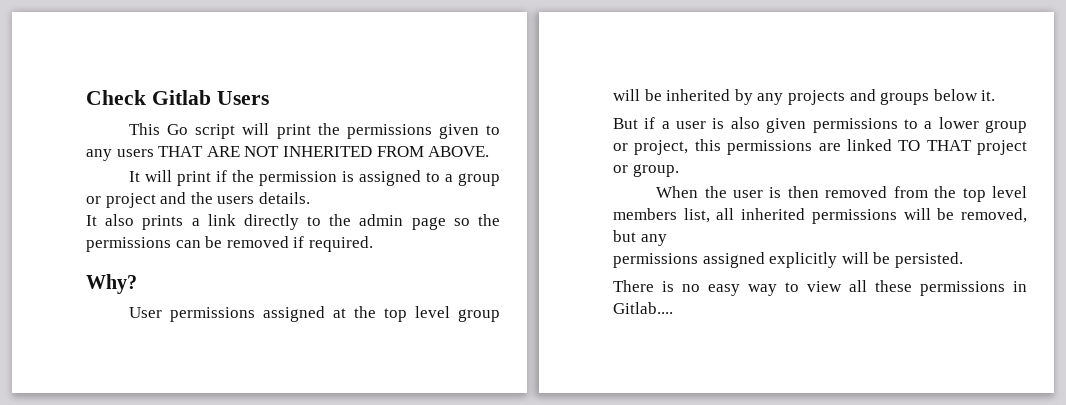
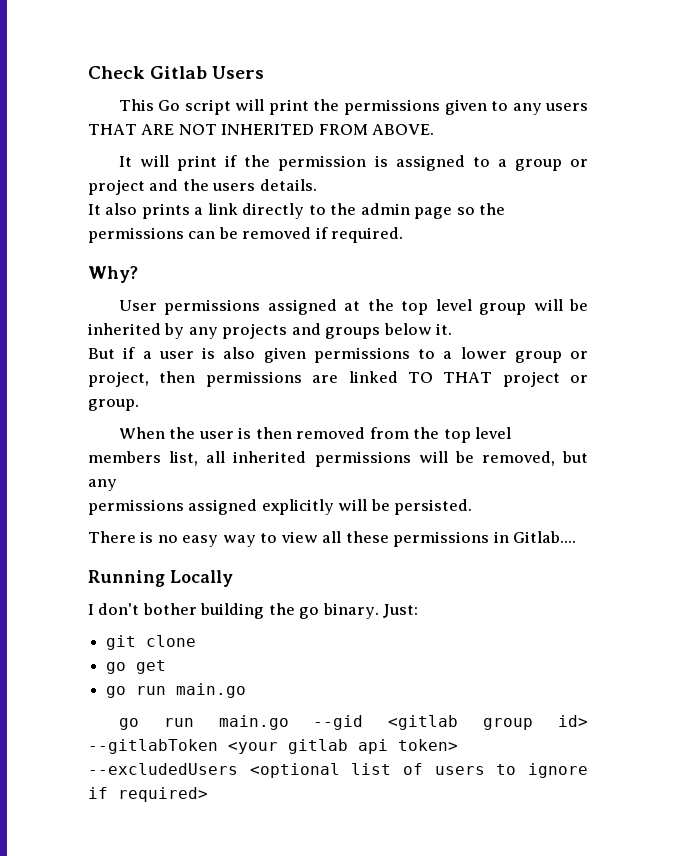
- But if a user is also given permissions to a lower group or project, this permissions are linked TO THAT project or group.
+ But if a user is also given permissions to a lower group or project, then permissions are linked TO THAT project or group.
+ Running Locally
+ I don't bother building the go binary. Just:
+ git clone
+ go get
+ go run main.go
+ go run main.go --gid <gitlab group id> --gitlabToken <your gitlab api token> --excludedUsers <optional list of users to ignore if required>

